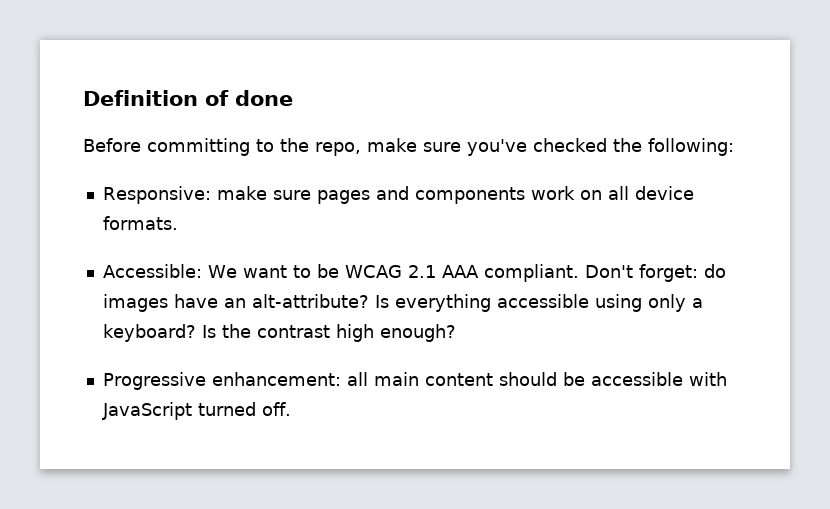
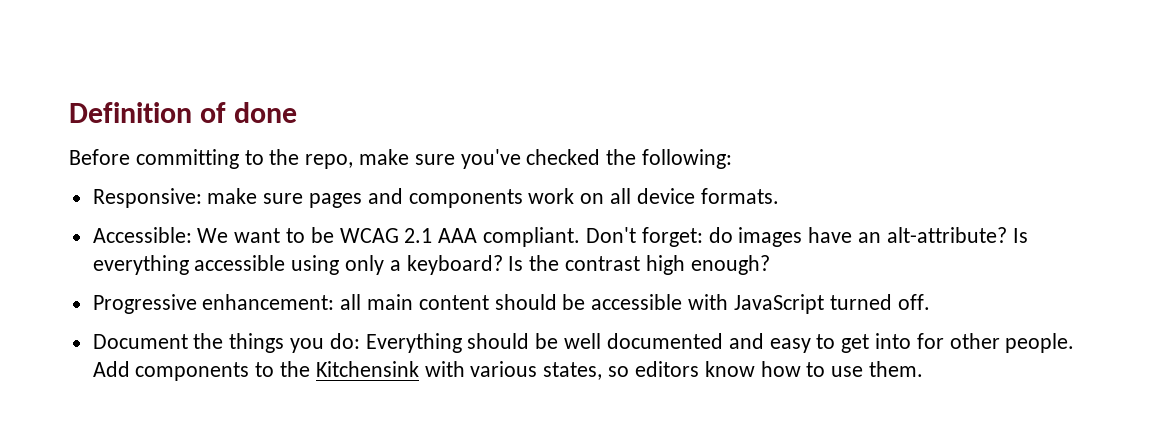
+ Document the things you do: Everything should be well documented and easy to get into for other people. Add components to the Kitchensink with various states, so editors know how to use them.

